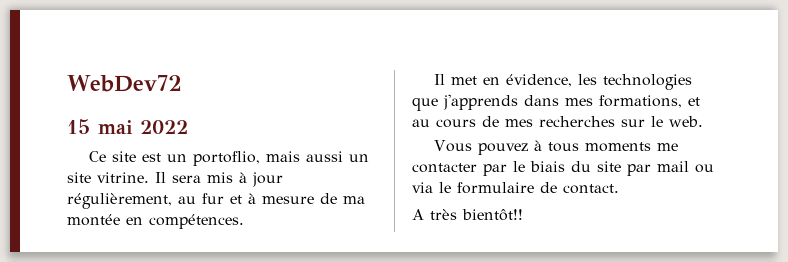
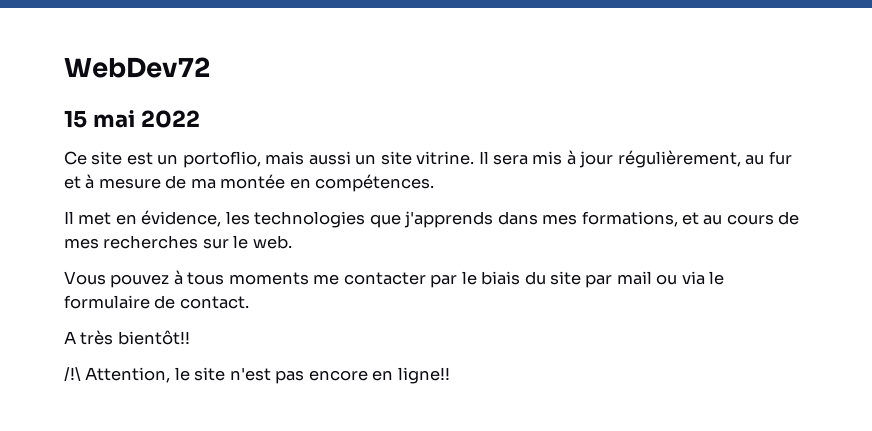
+ /!\ Attention, le site n'est pas encore en ligne!!

